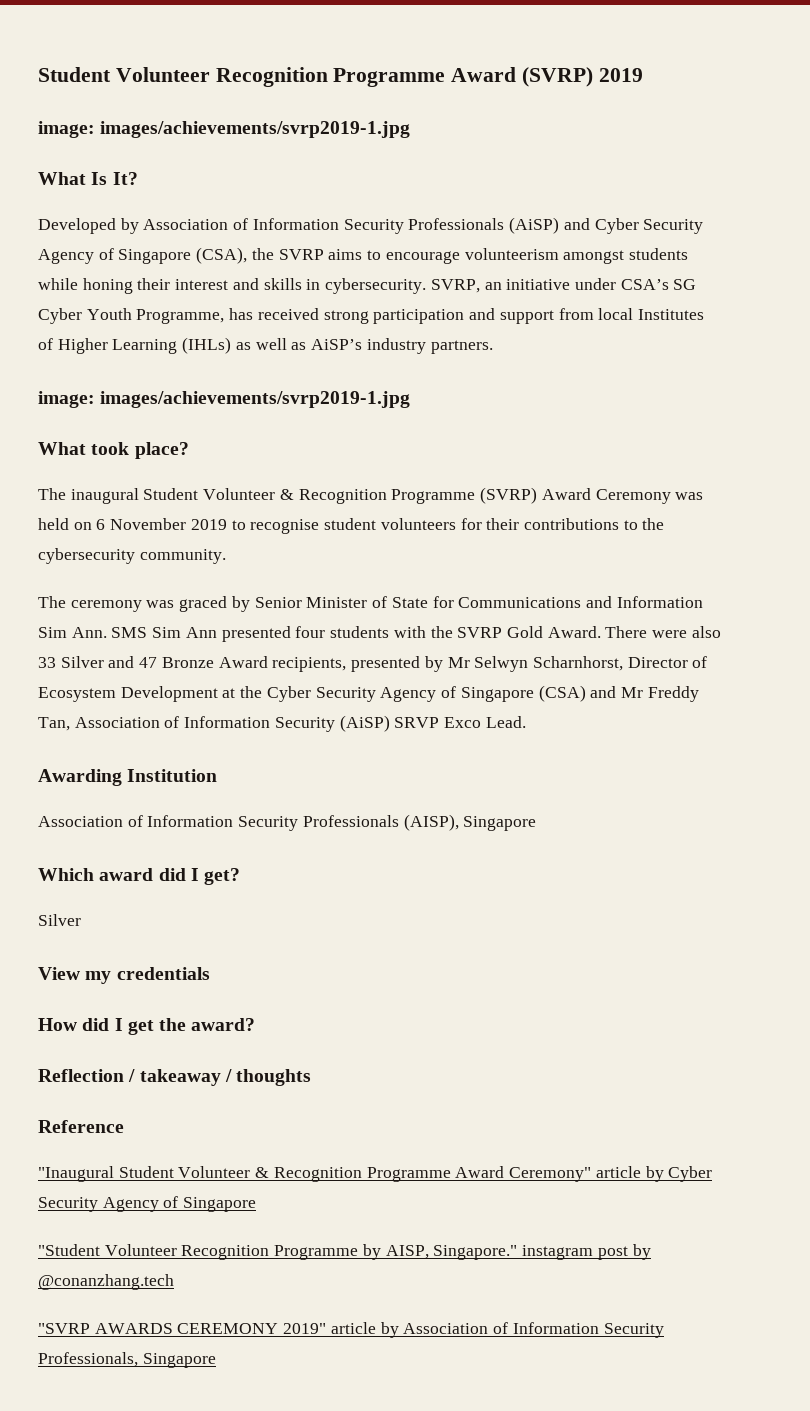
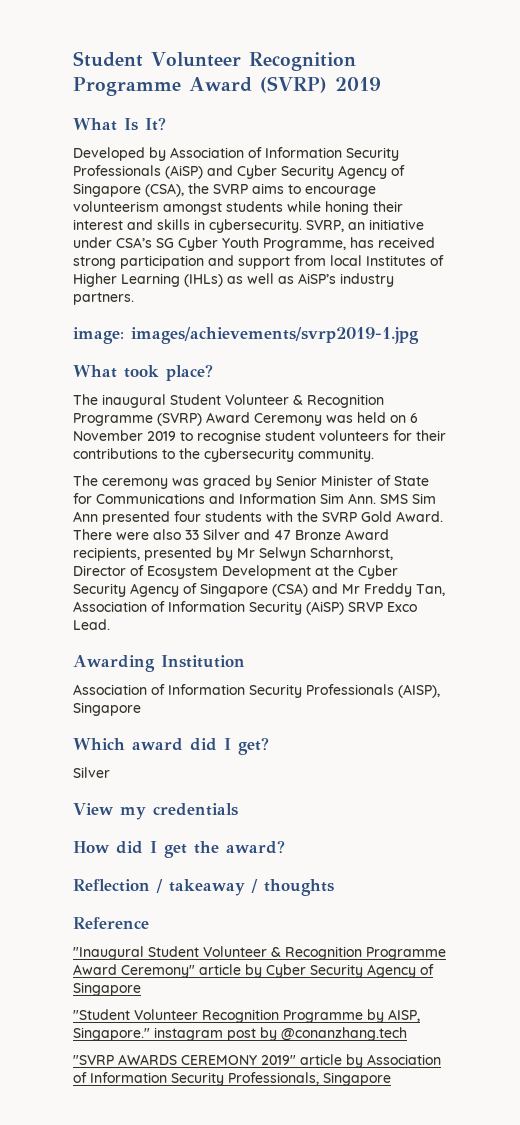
  Student Volunteer Recognition Programme Award (SVRP) 2019
- image: images/achievements/svrp2019-1.jpg

